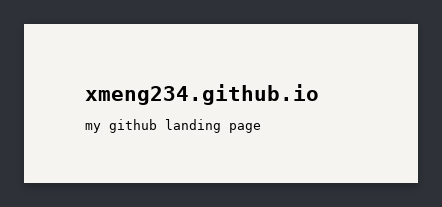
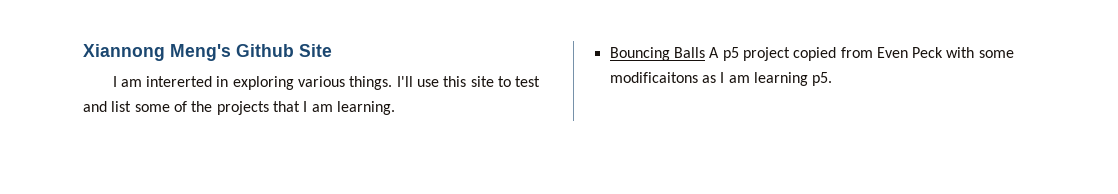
- xmeng234.github.io
- my github landing page
+ Xiannong Meng's Github Site
+ I am intererted in exploring various things. I'll use this site to test and list some of the projects that I am learning.
+ Bouncing Balls A p5 project copied from Even Peck with some modificaitons as I am learning p5.

